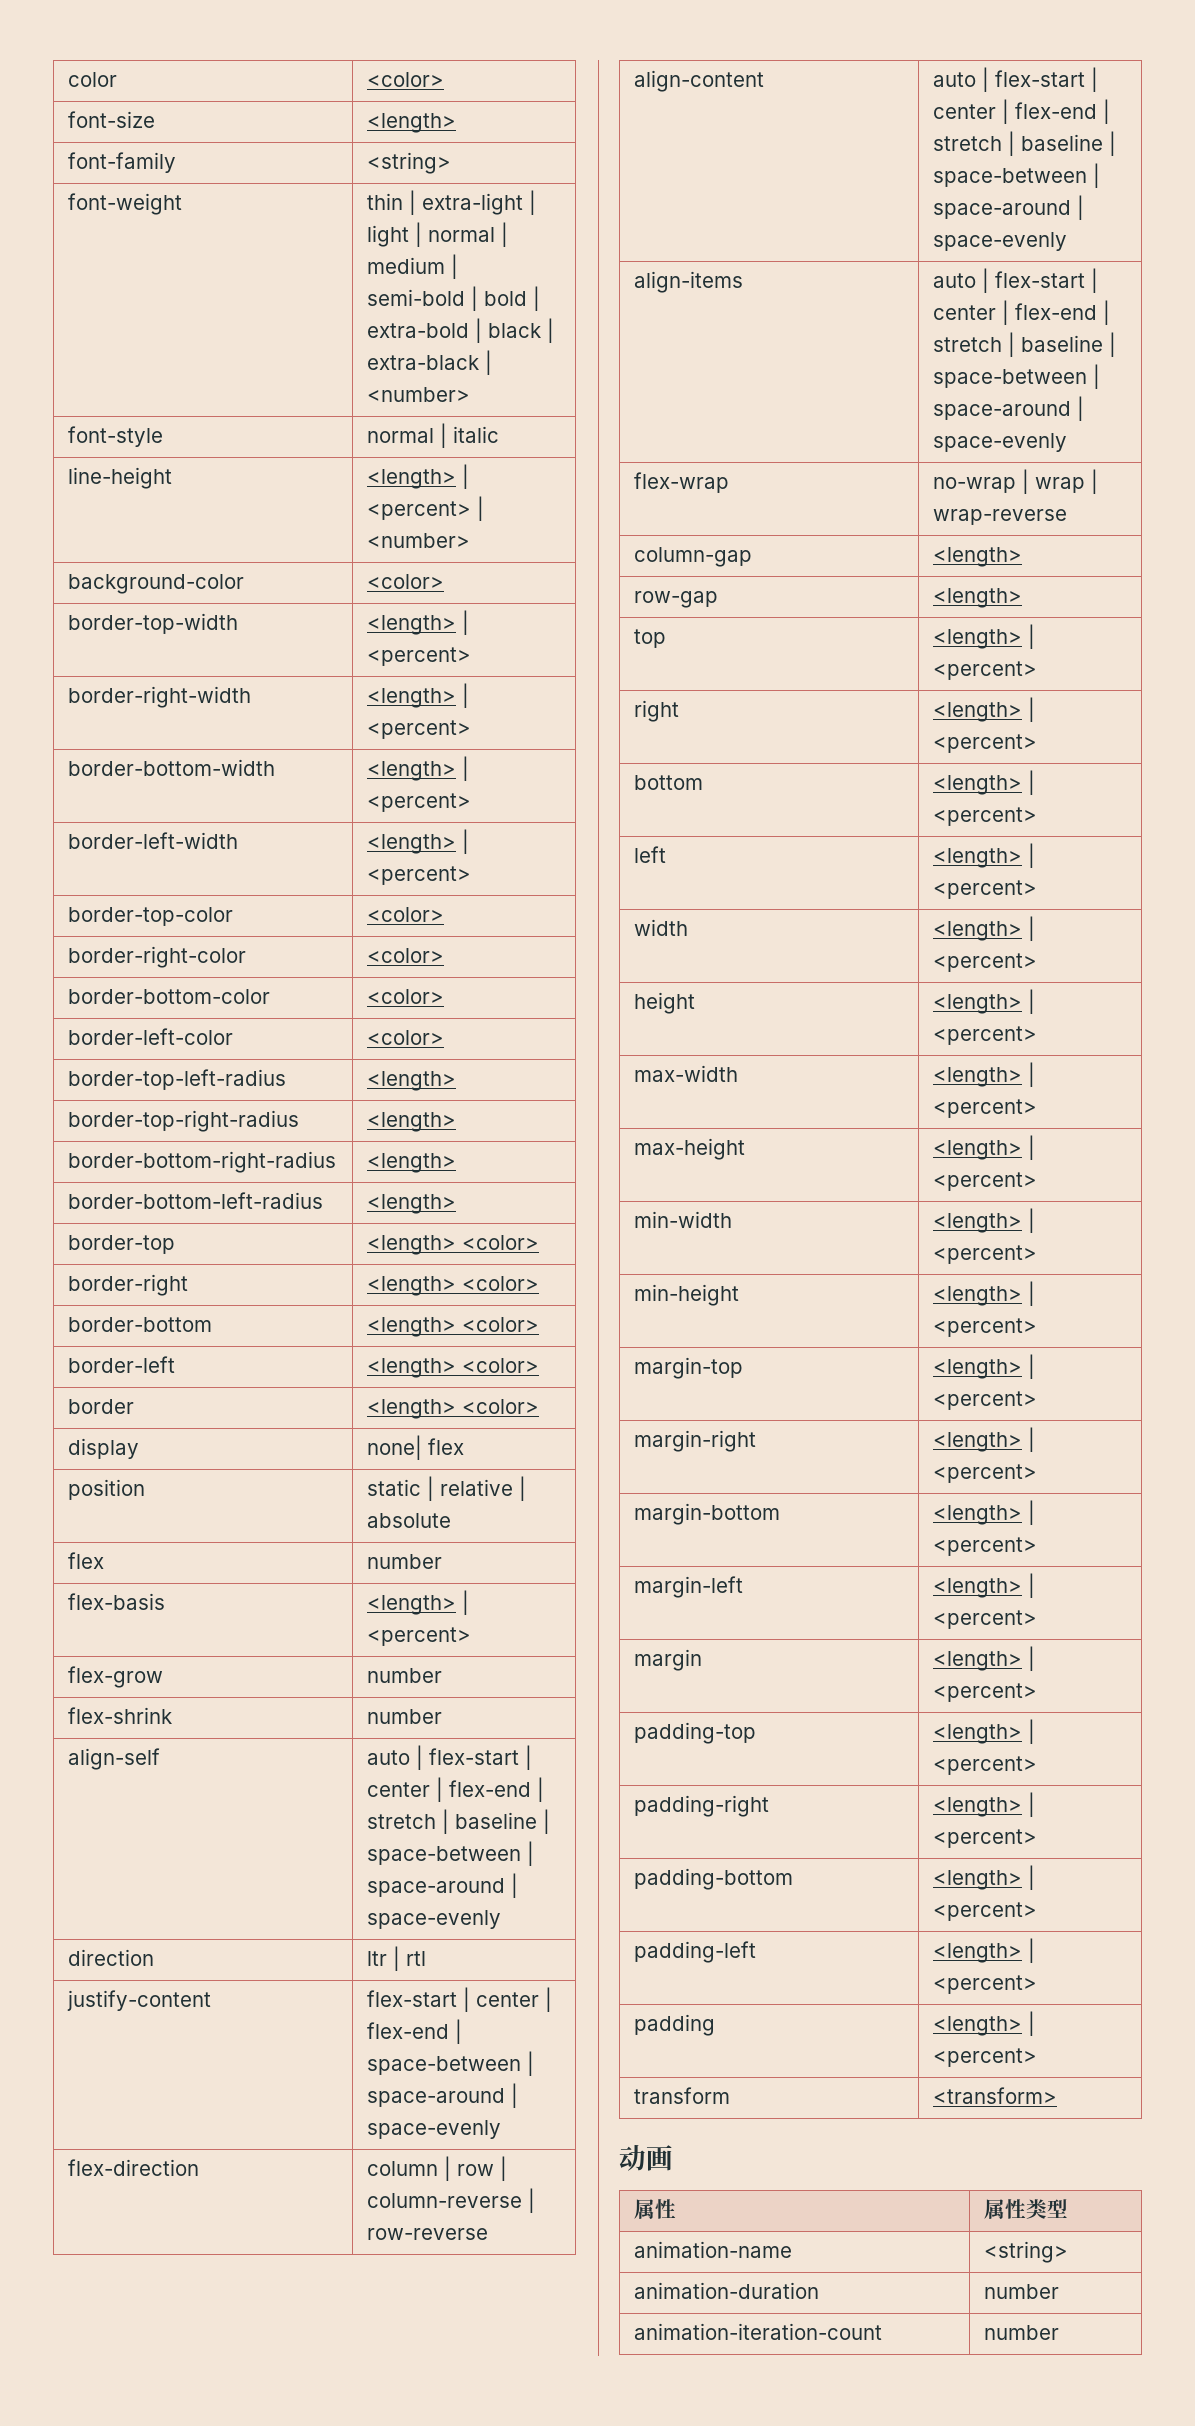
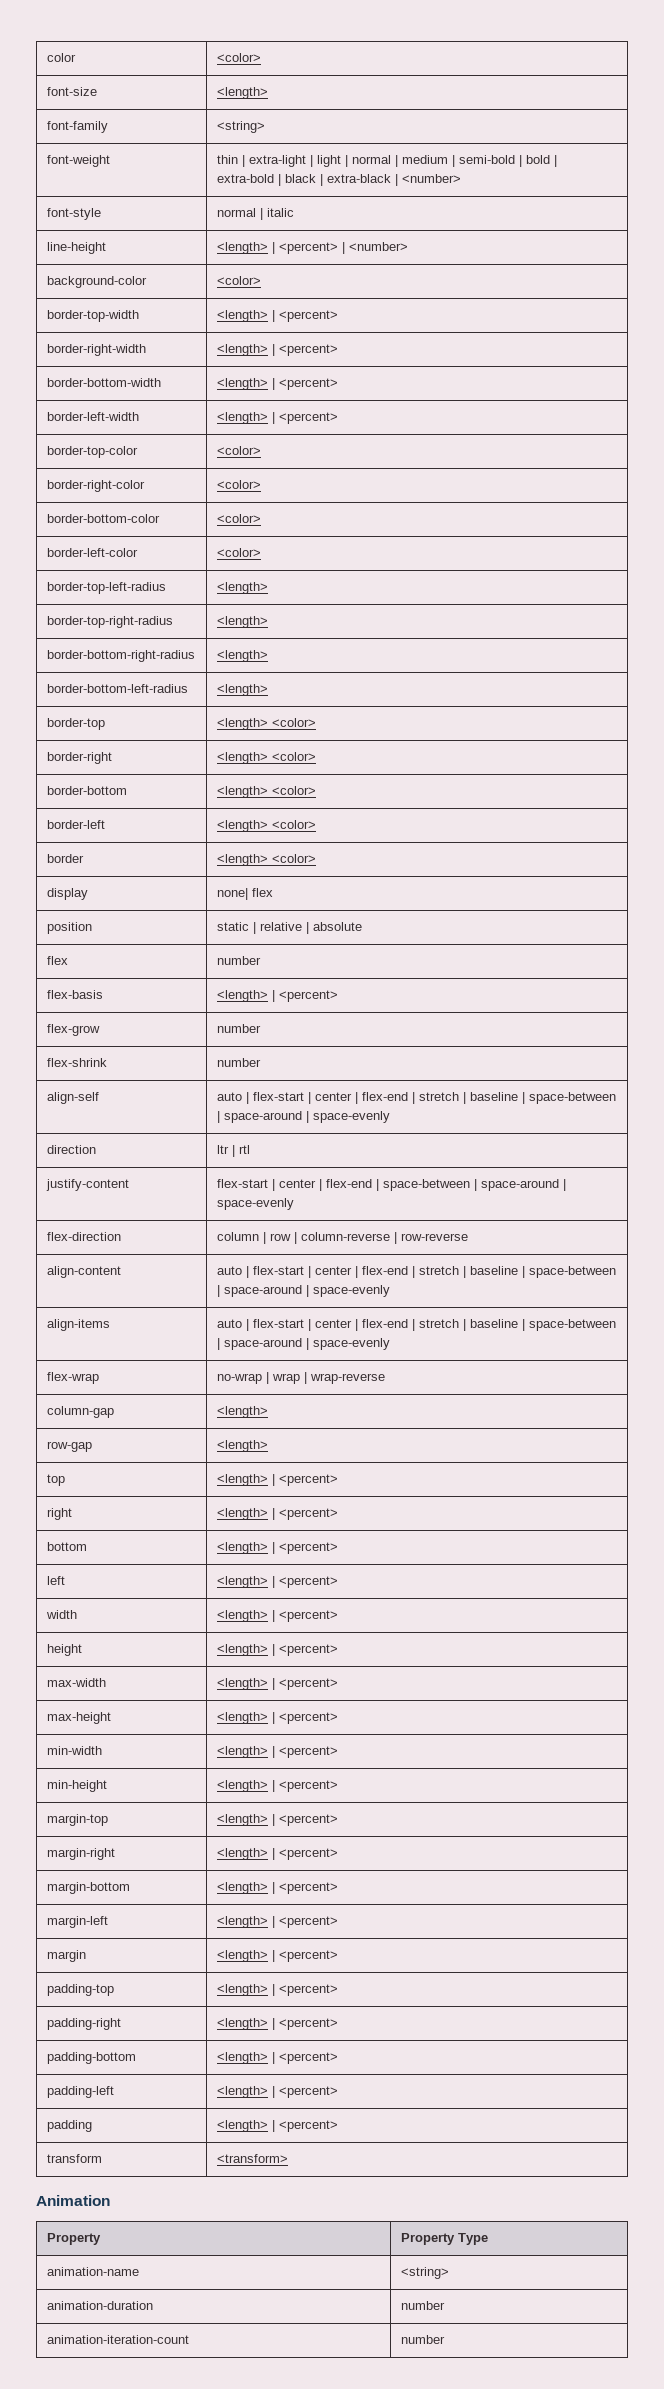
- 动画
- 属性 | 属性类型
+ Animation
+ Property | Property Type

